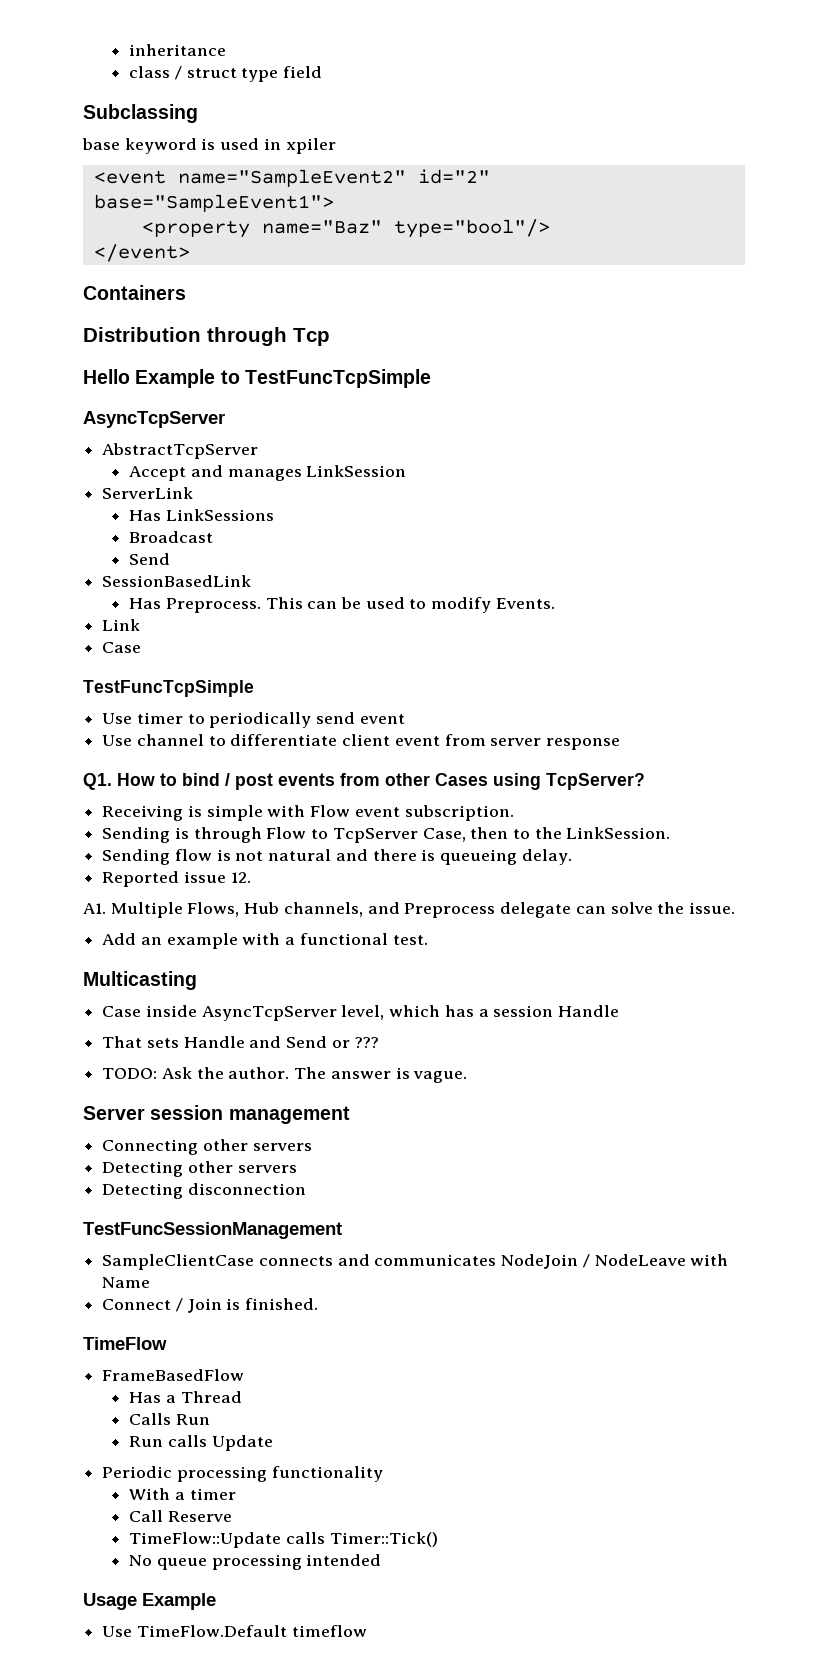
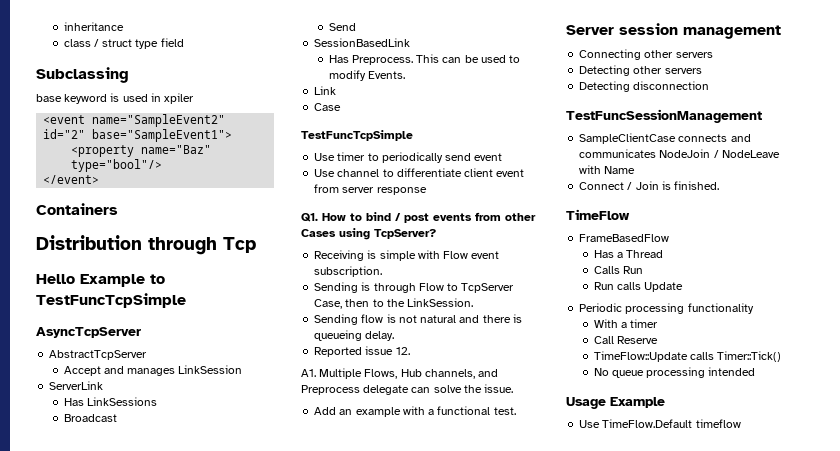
- Multicasting
- Case inside AsyncTcpServer level, which has a session Handle
- That sets Handle and Send or ???
- TODO: Ask the author. The answer is vague.

